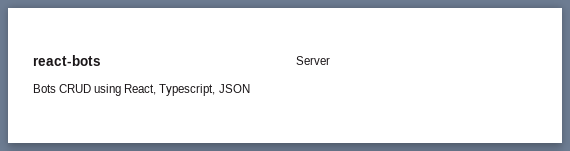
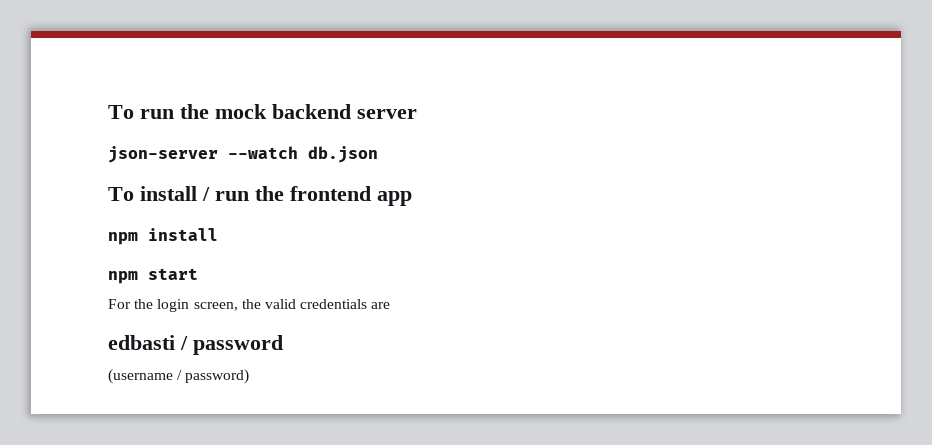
- react-bots
- Bots CRUD using React, Typescript, JSON Server
+ To run the mock backend server
+ json-server --watch db.json
+ To install / run the frontend app
+ npm install
+ npm start
+ For the login screen, the valid credentials are
+ edbasti / password
+ (username / password)

